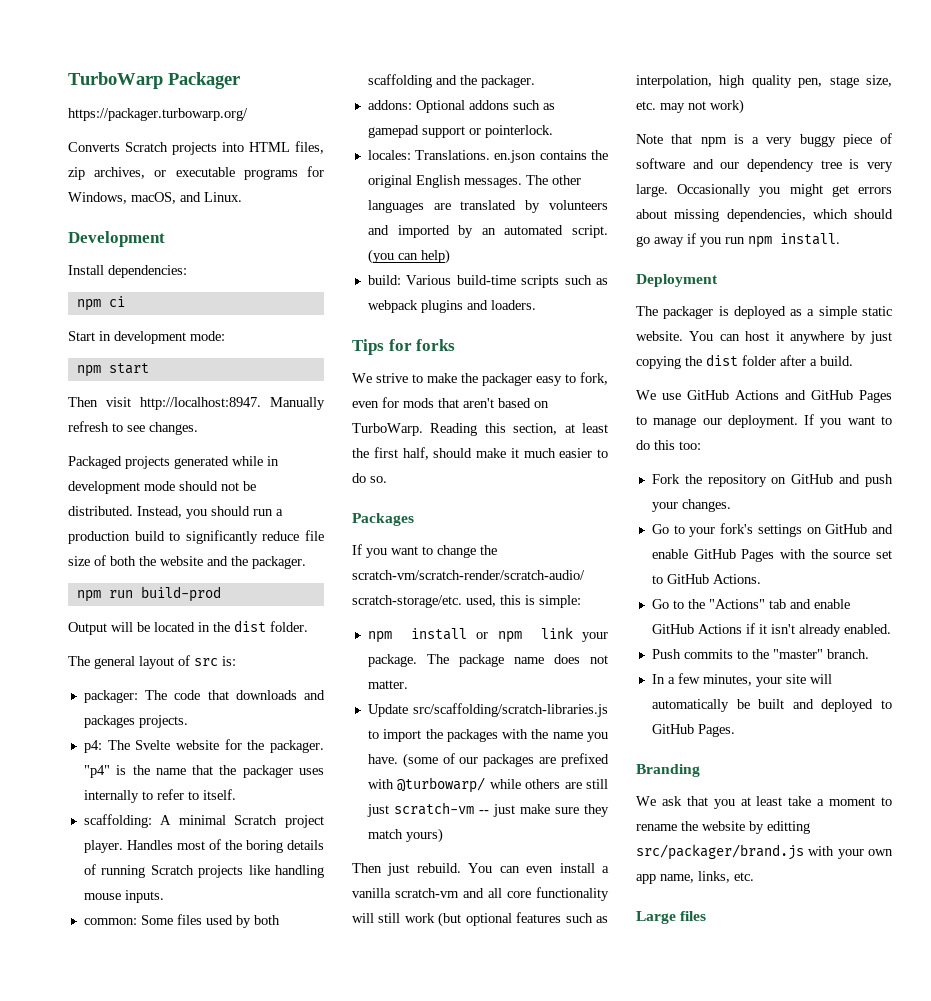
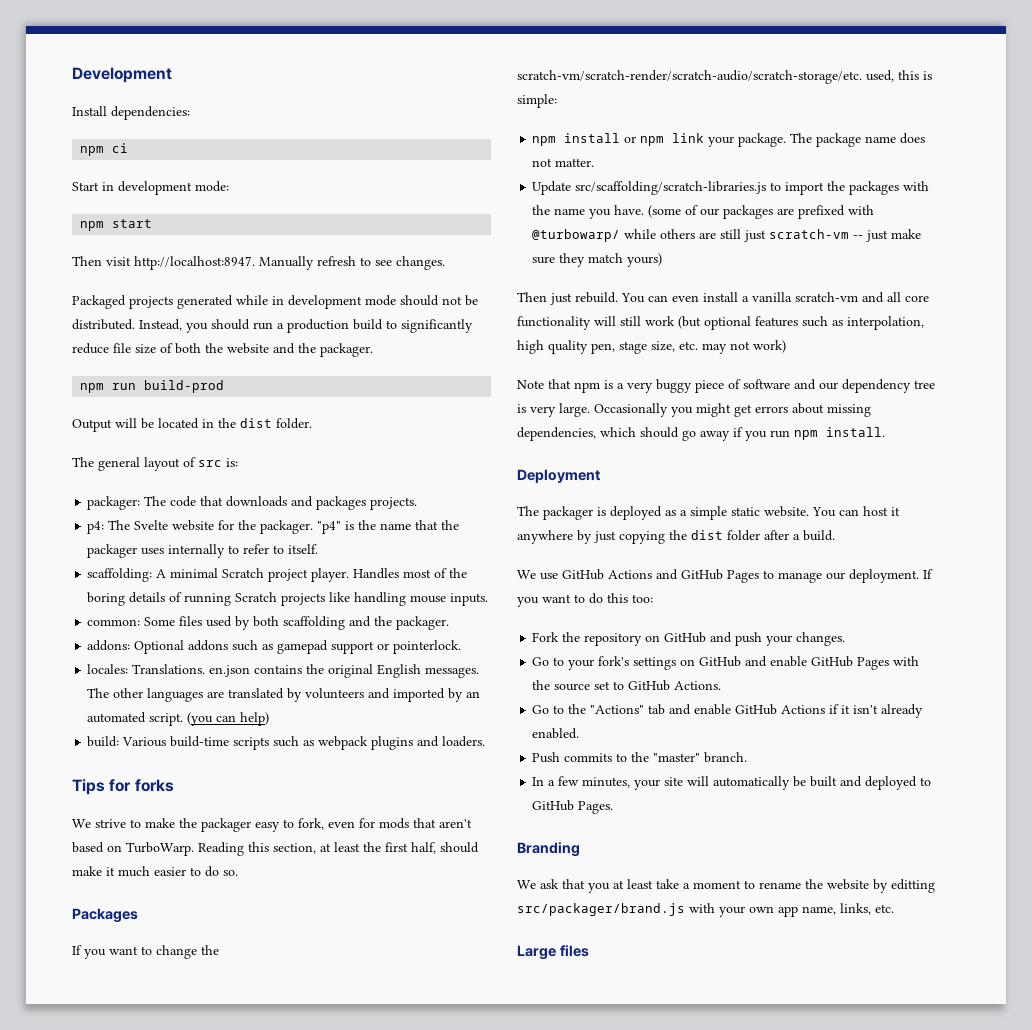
- TurboWarp Packager
- https://packager.turbowarp.org/
- Converts Scratch projects into HTML files, zip archives, or executable programs for Windows, macOS, and Linux.

